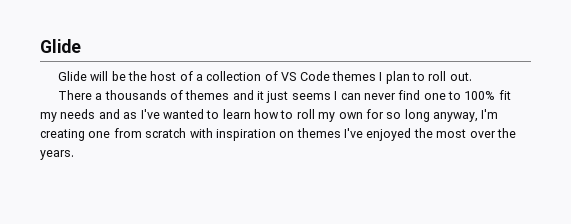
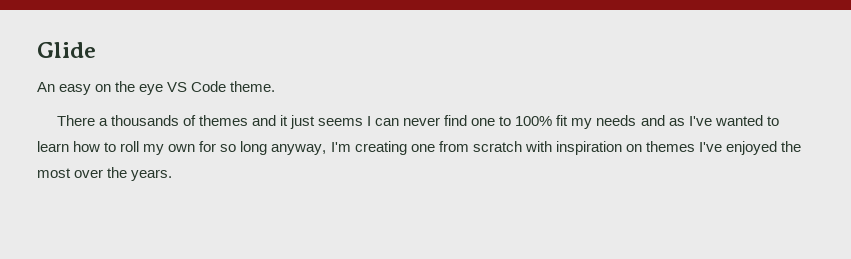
- Glide will be the host of a collection of VS Code themes I plan to roll out.
+ An easy on the eye VS Code theme.

